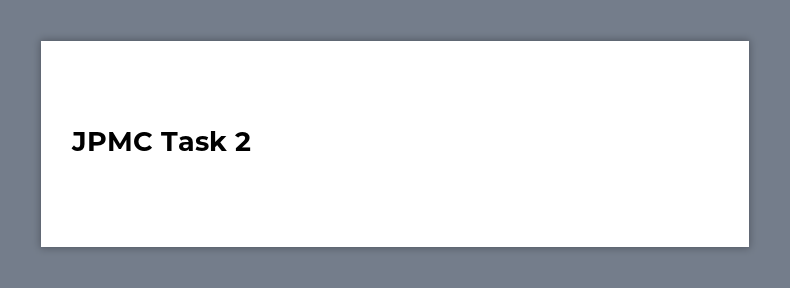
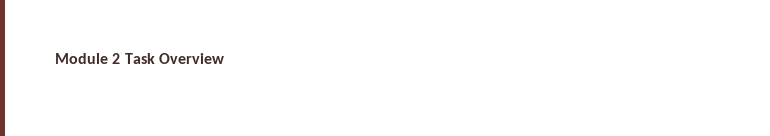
- JPMC Task 2
+ Module 2 Task Overview

